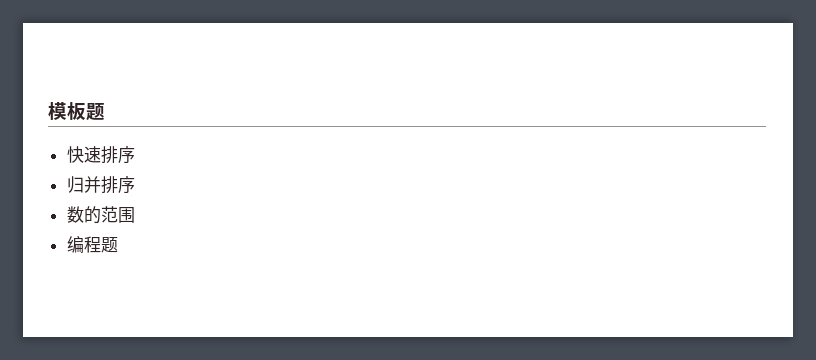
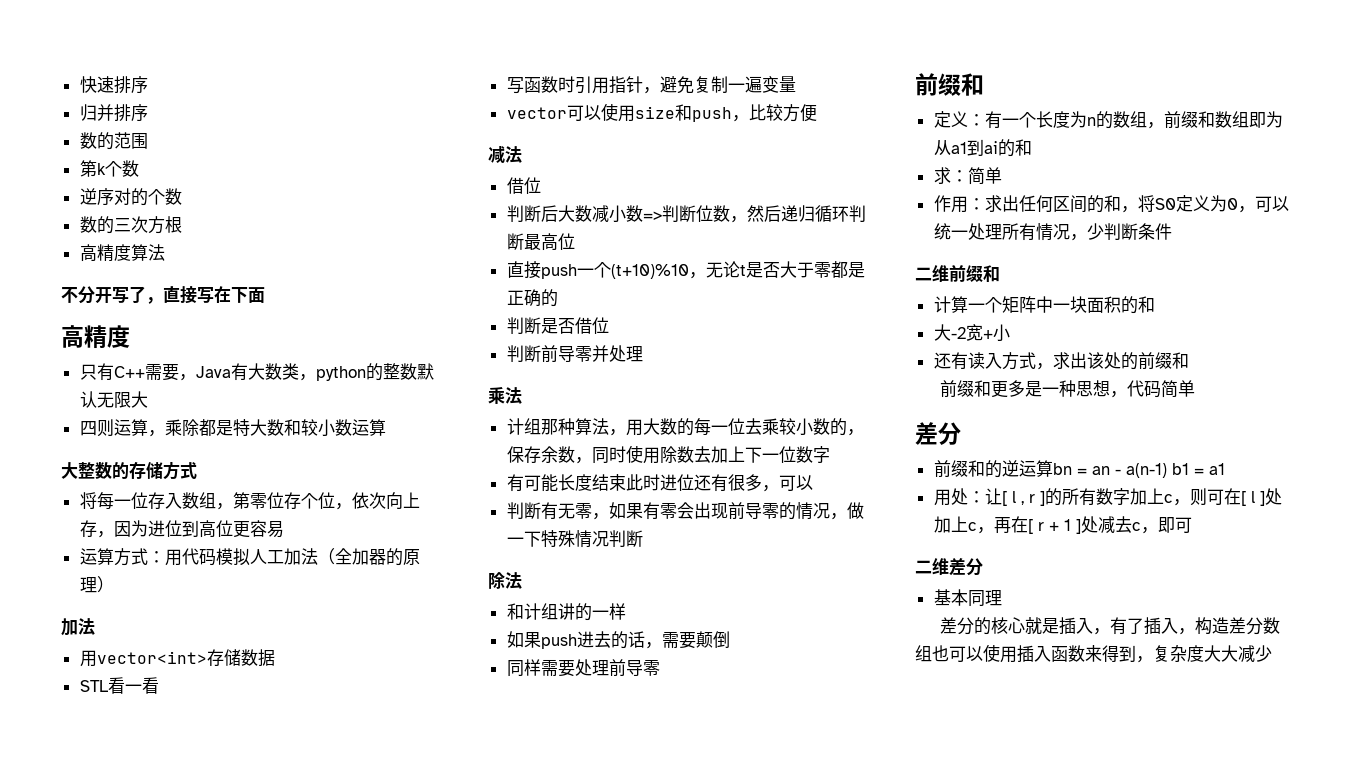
- 模板题
- 编程题
+ 第k个数
+ 逆序对的个数
+ 数的三次方根
+ 高精度算法
+ 不分开写了，直接写在下面
+ 高精度
+ 只有C++需要，Java有大数类，python的整数默认无限大
+ 四则运算，乘除都是特大数和较小数运算
+ 大整数的存储方式
+ 将每一位存入数组，第零位存个位，依次向上存，因为进位到高位更容易
+ 运算方式：用代码模拟人工加法（全加器的原理）
+ 加法
+ 用vector<int>存储数据
+ STL看一看
+ 写函数时引用指针，避免复制一遍变量
+ vector可以使用size和push，比较方便
+ 减法
+ 借位
+ 判断后大数减小数=>判断位数，然后递归循环判断最高位
+ 直接push一个(t+10)%10，无论t是否大于零都是正确的
+ 判断是否借位
+ 判断前导零并处理
+ 乘法
+ 计组那种算法，用大数的每一位去乘较小数的，保存余数，同时使用除数去加上下一位数字
+ 有可能长度结束此时进位还有很多，可以
+ 判断有无零，如果有零会出现前导零的情况，做一下特殊情况判断
+ 除法
+ 和计组讲的一样
+ 如果push进去的话，需要颠倒
+ 同样需要处理前导零
+ 前缀和
+ 定义：有一个长度为n的数组，前缀和数组即为从a1到ai的和
+ 求：简单
+ 作用：求出任何区间的和，将S0定义为0，可以统一处理所有情况，少判断条件
+ 二维前缀和
+ 计算一个矩阵中一块面积的和
+ 大-2宽+小
+ 还有读入方式，求出该处的前缀和
+ 前缀和更多是一种思想，代码简单
+ 差分
+ 前缀和的逆运算bn = an - a(n-1) b1 = a1
+ 用处：让[ l , r ]的所有数字加上c，则可在[ l ]处加上c，再在[ r + 1 ]处减去c，即可
+ 二维差分
+ 基本同理
+ 差分的核心就是插入，有了插入，构造差分数组也可以使用插入函数来得到，复杂度大大减少

